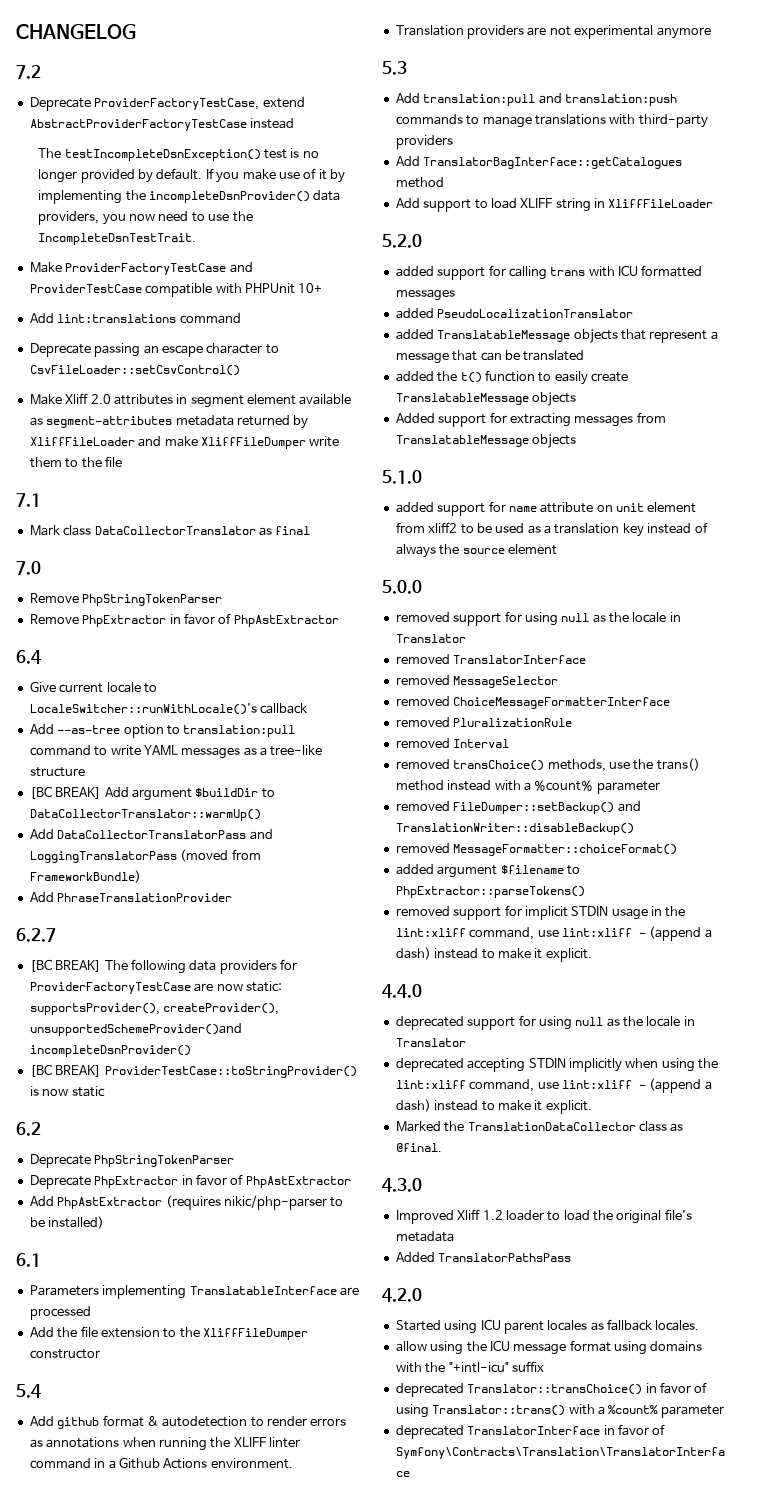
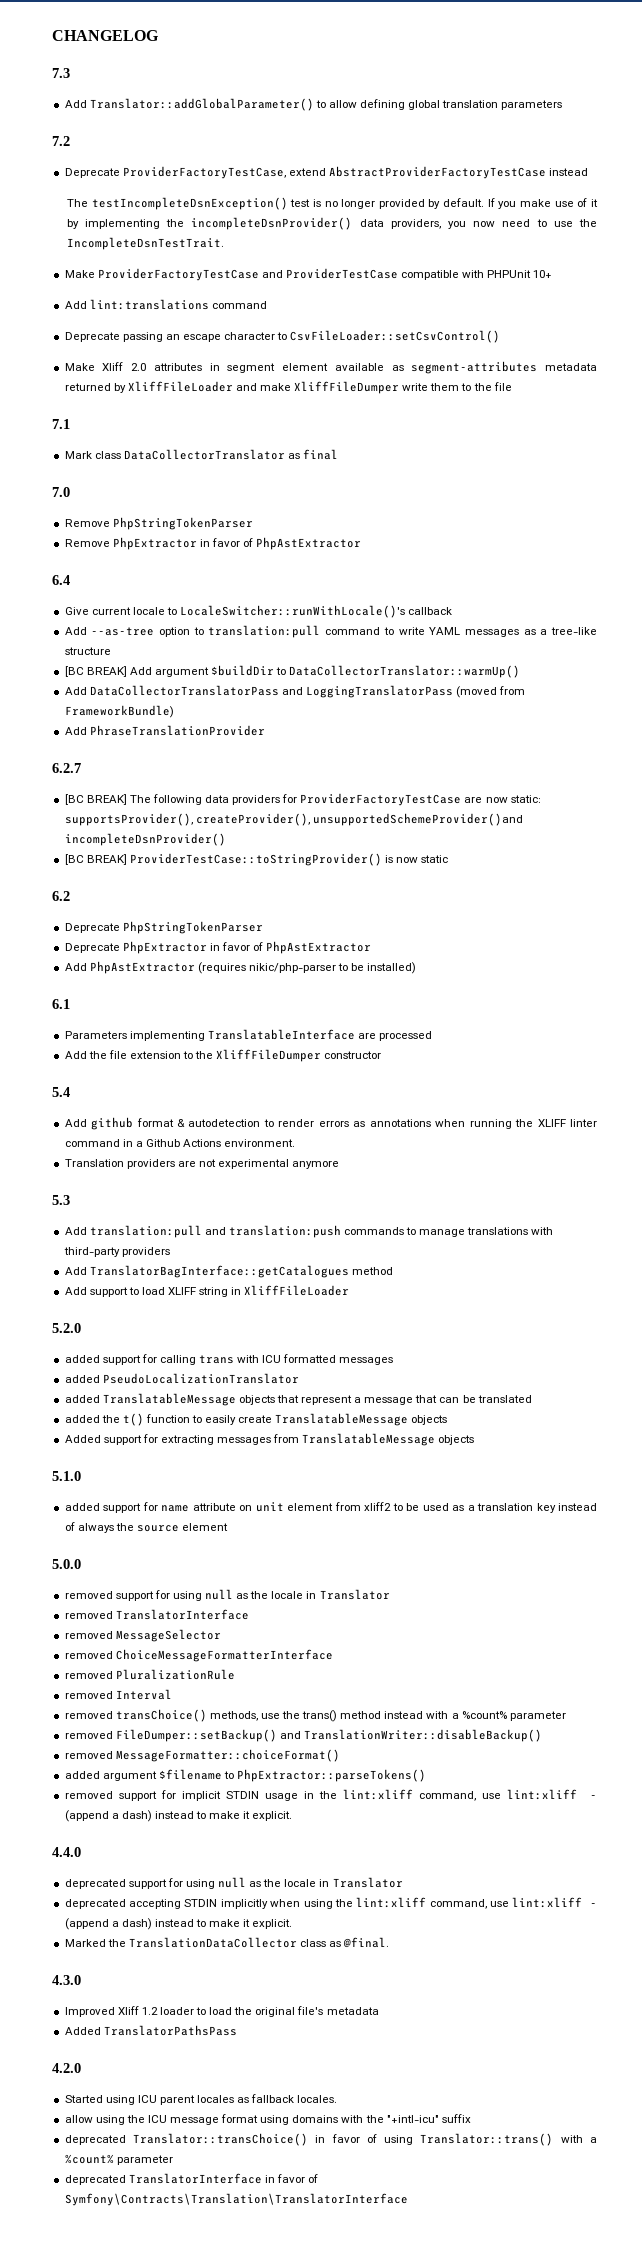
+ 7.3
+ Add Translator::addGlobalParameter() to allow defining global translation parameters

